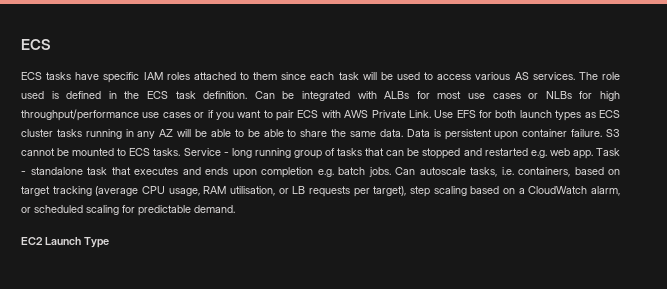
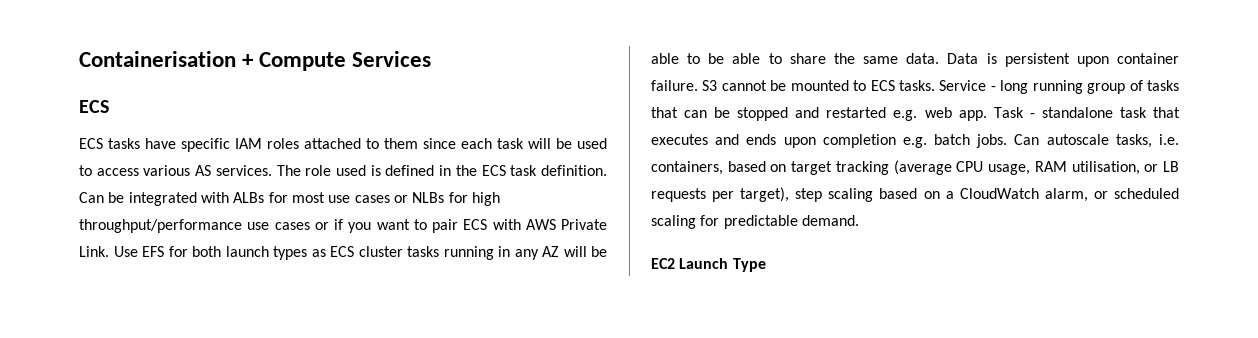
+ Containerisation + Compute Services

